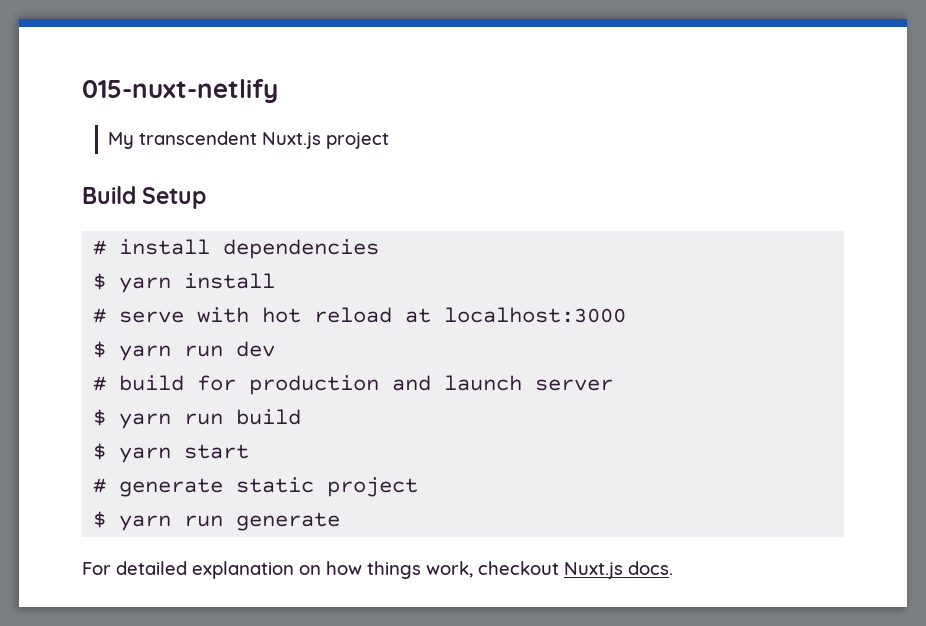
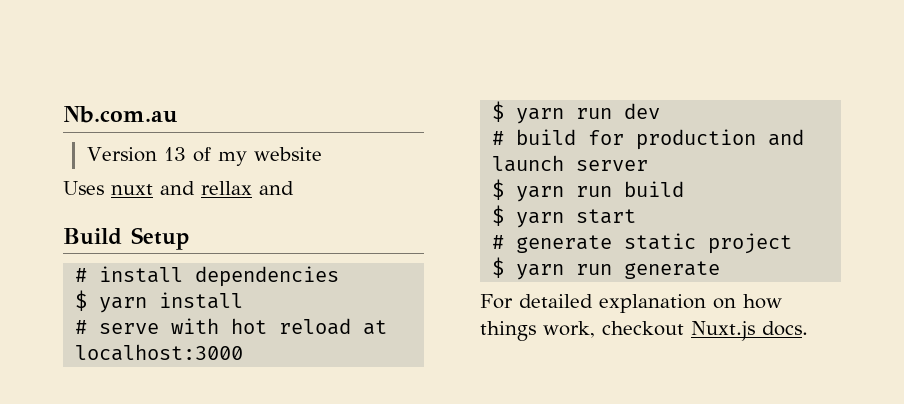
- 015-nuxt-netlify
- My transcendent Nuxt.js project
+ Nb.com.au
+ Version 13 of my website
+ Uses nuxt and rellax and

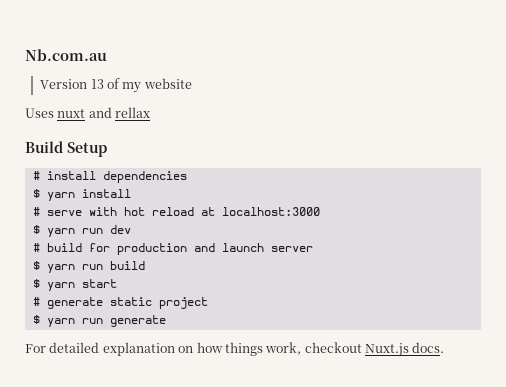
- Uses nuxt and rellax and
+ Uses nuxt and rellax

